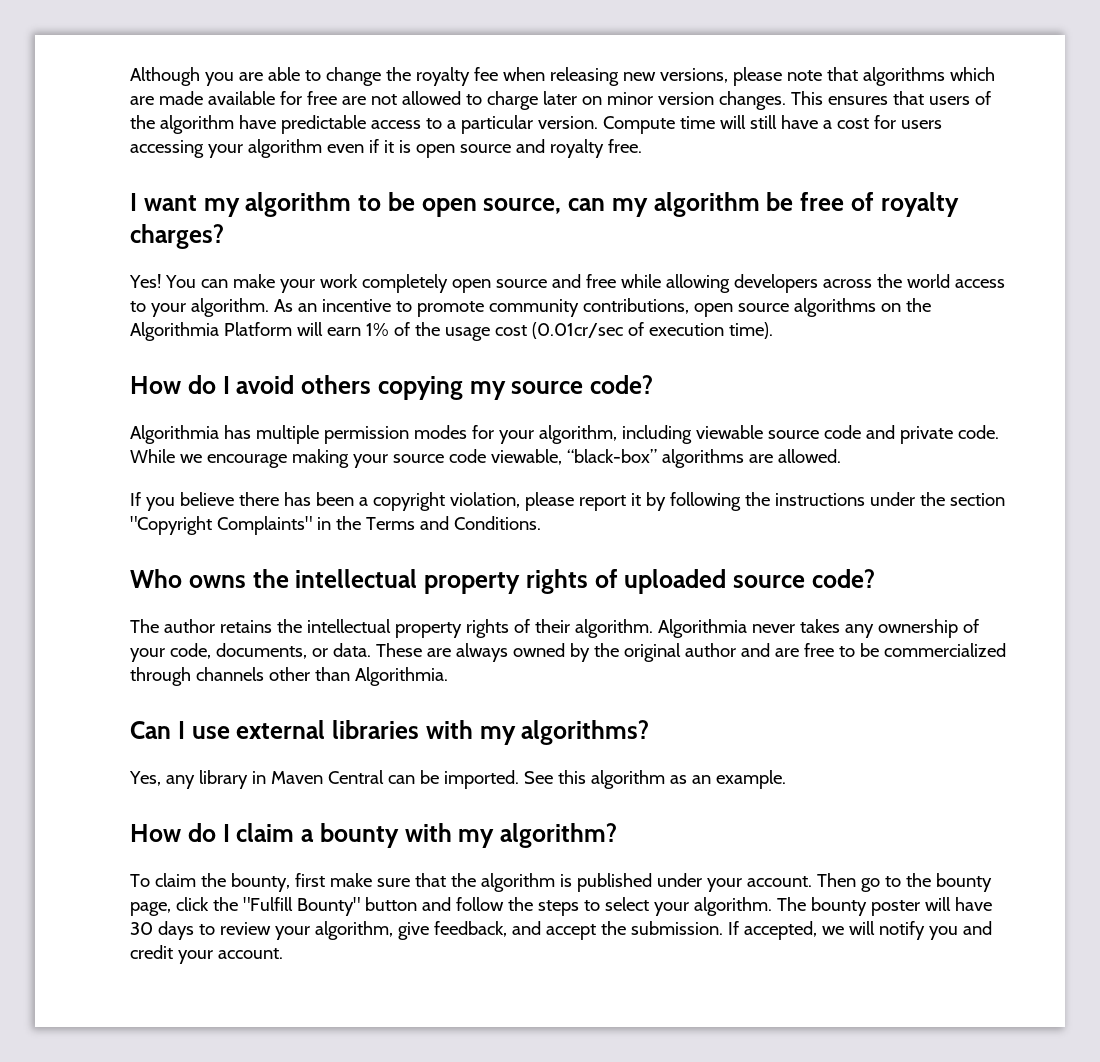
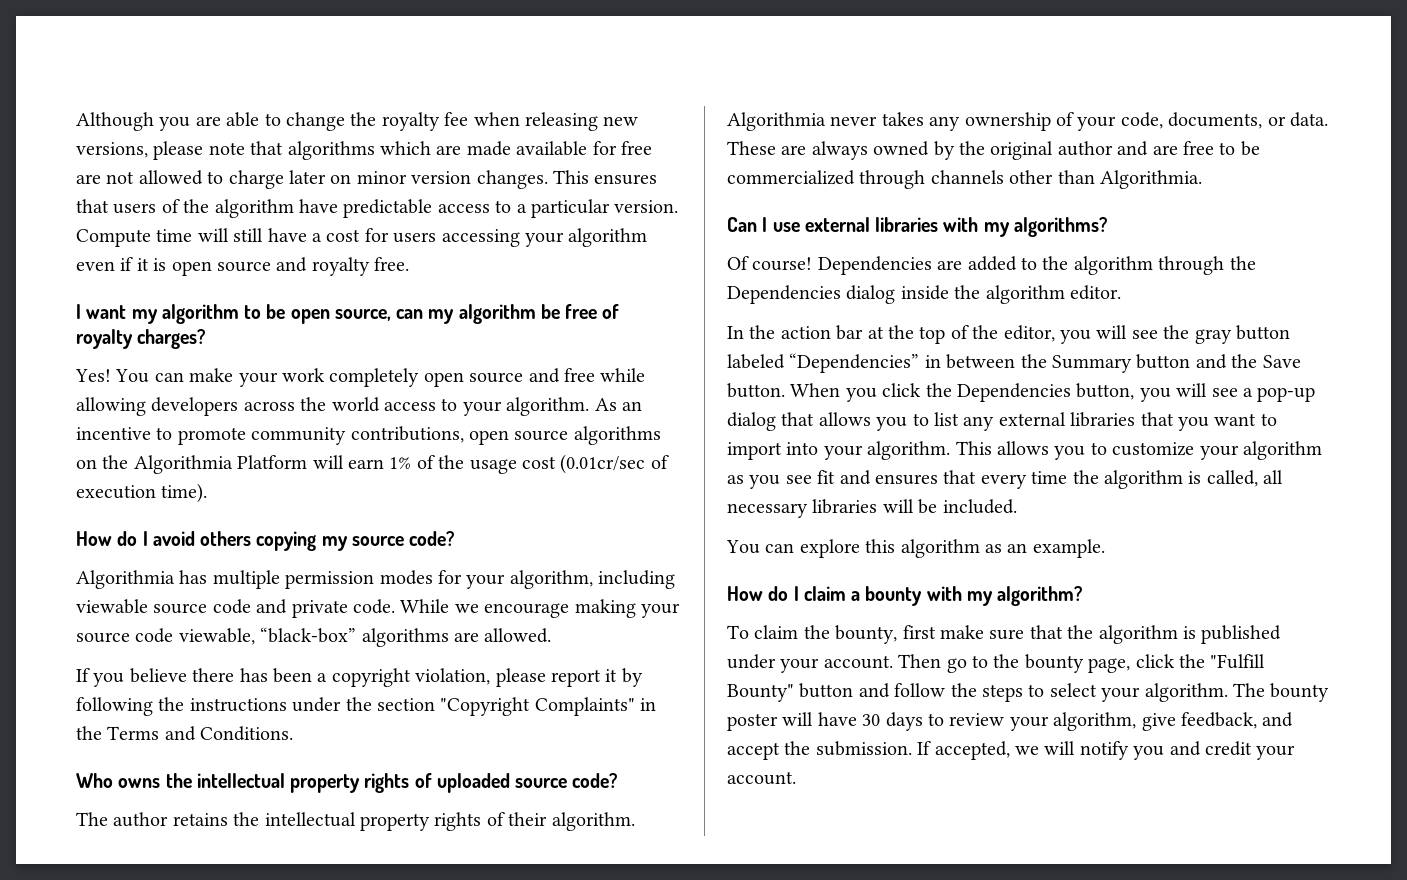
- Yes, any library in Maven Central can be imported. See this algorithm as an example.
+ Of course! Dependencies are added to the algorithm through the Dependencies dialog inside the algorithm editor.
+ In the action bar at the top of the editor, you will see the gray button labeled “Dependencies” in between the Summary button and the Save button. When you click the Dependencies button, you will see a pop-up dialog that allows you to list any external libraries that you want to import into your algorithm. This allows you to customize your algorithm as you see fit and ensures that every time the algorithm is called, all necessary libraries will be included.
+ You can explore this algorithm as an example.

